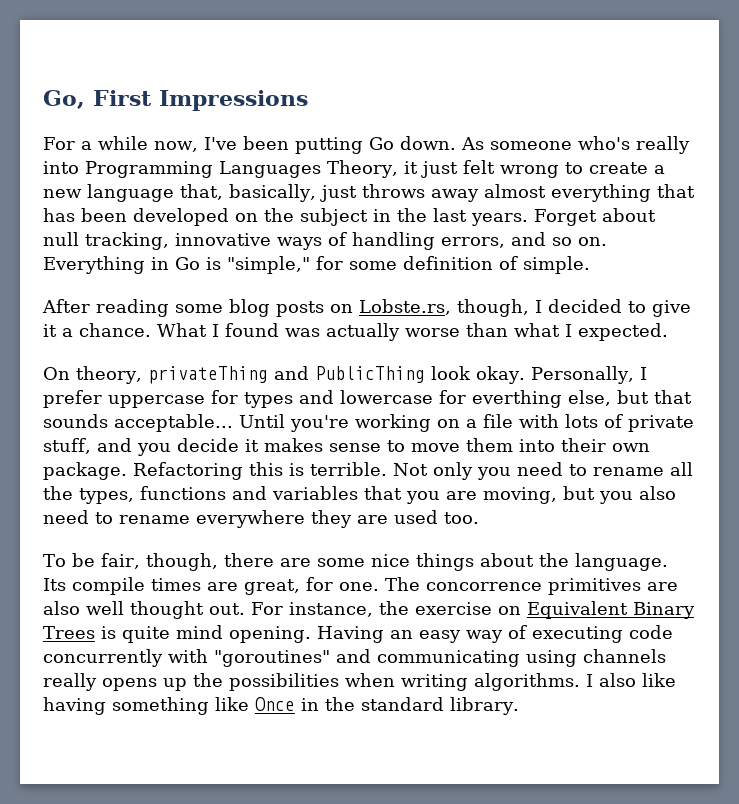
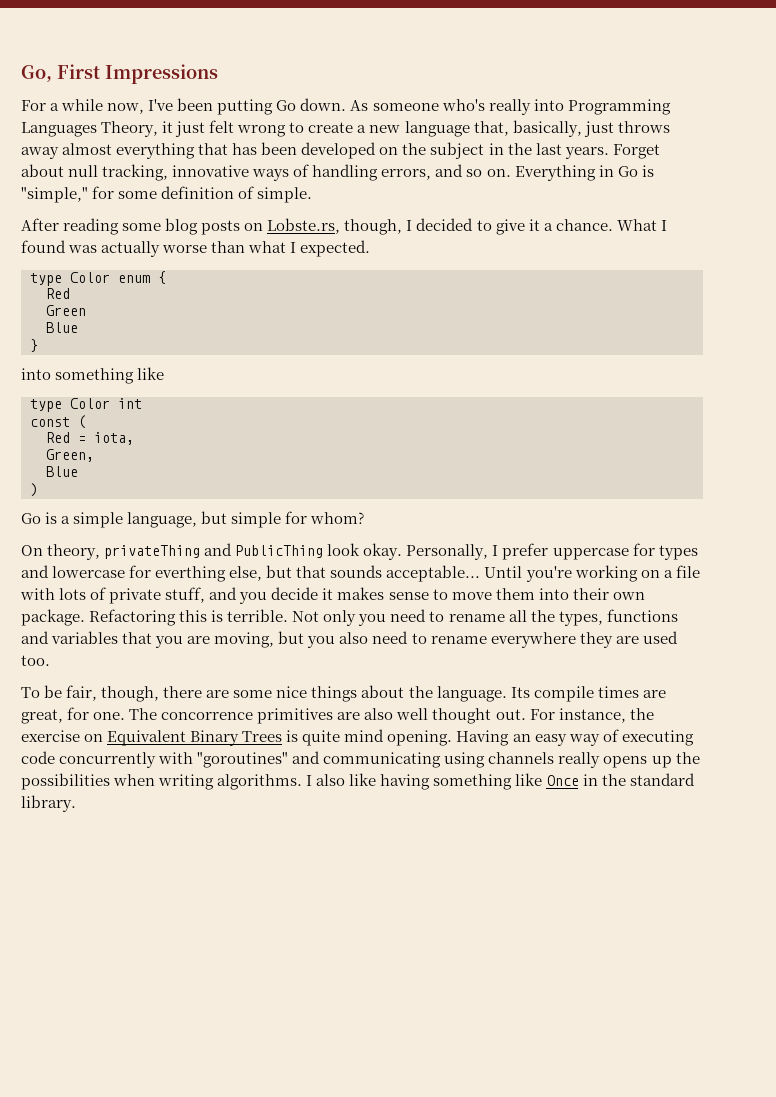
+ type Color enum {
+ Red
+ Green
+ Blue
+ }
+ into something like
+ type Color int
+ const (
+ Red = iota,
+ Green,
+ Blue
+ )
+ Go is a simple language, but simple for whom?

